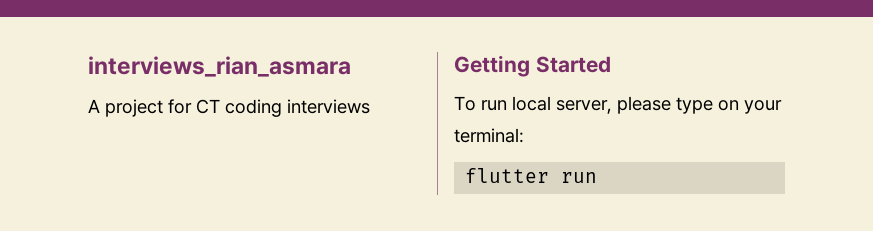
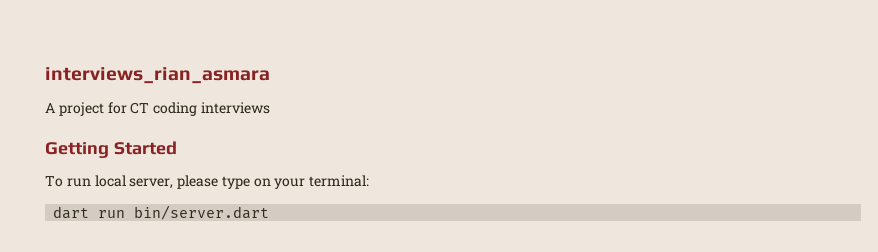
- flutter run
+ dart run bin/server.dart

